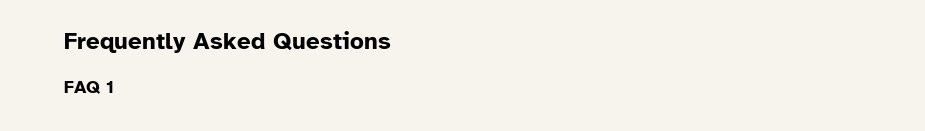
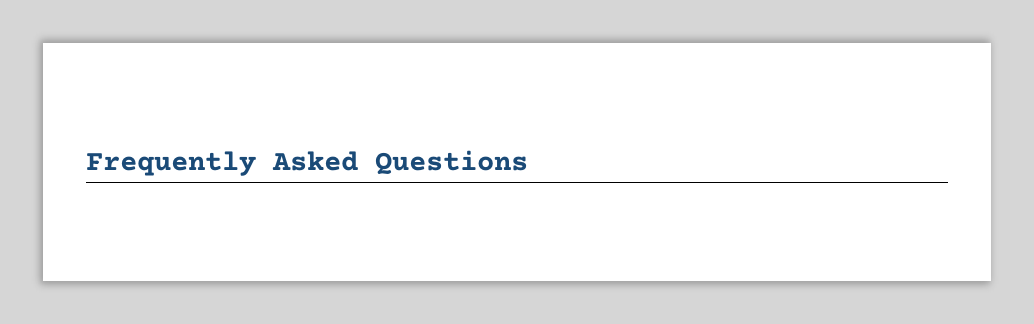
- FAQ 1

